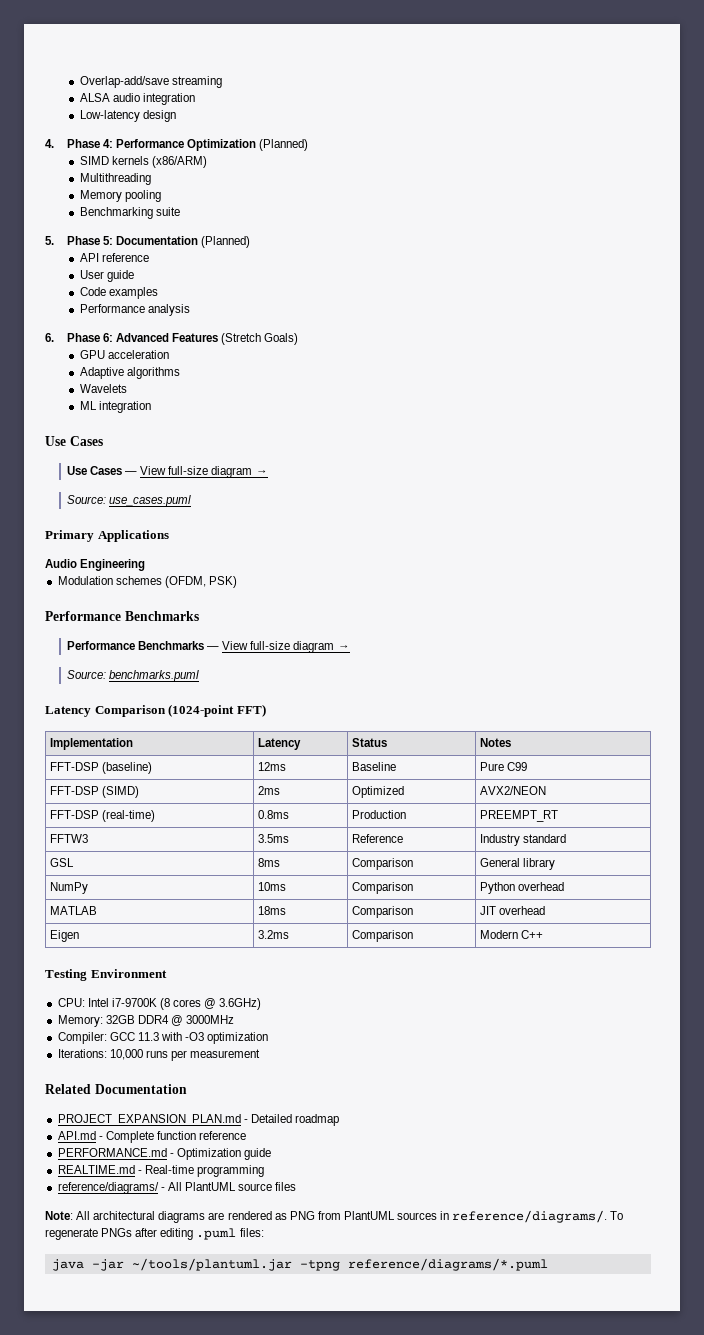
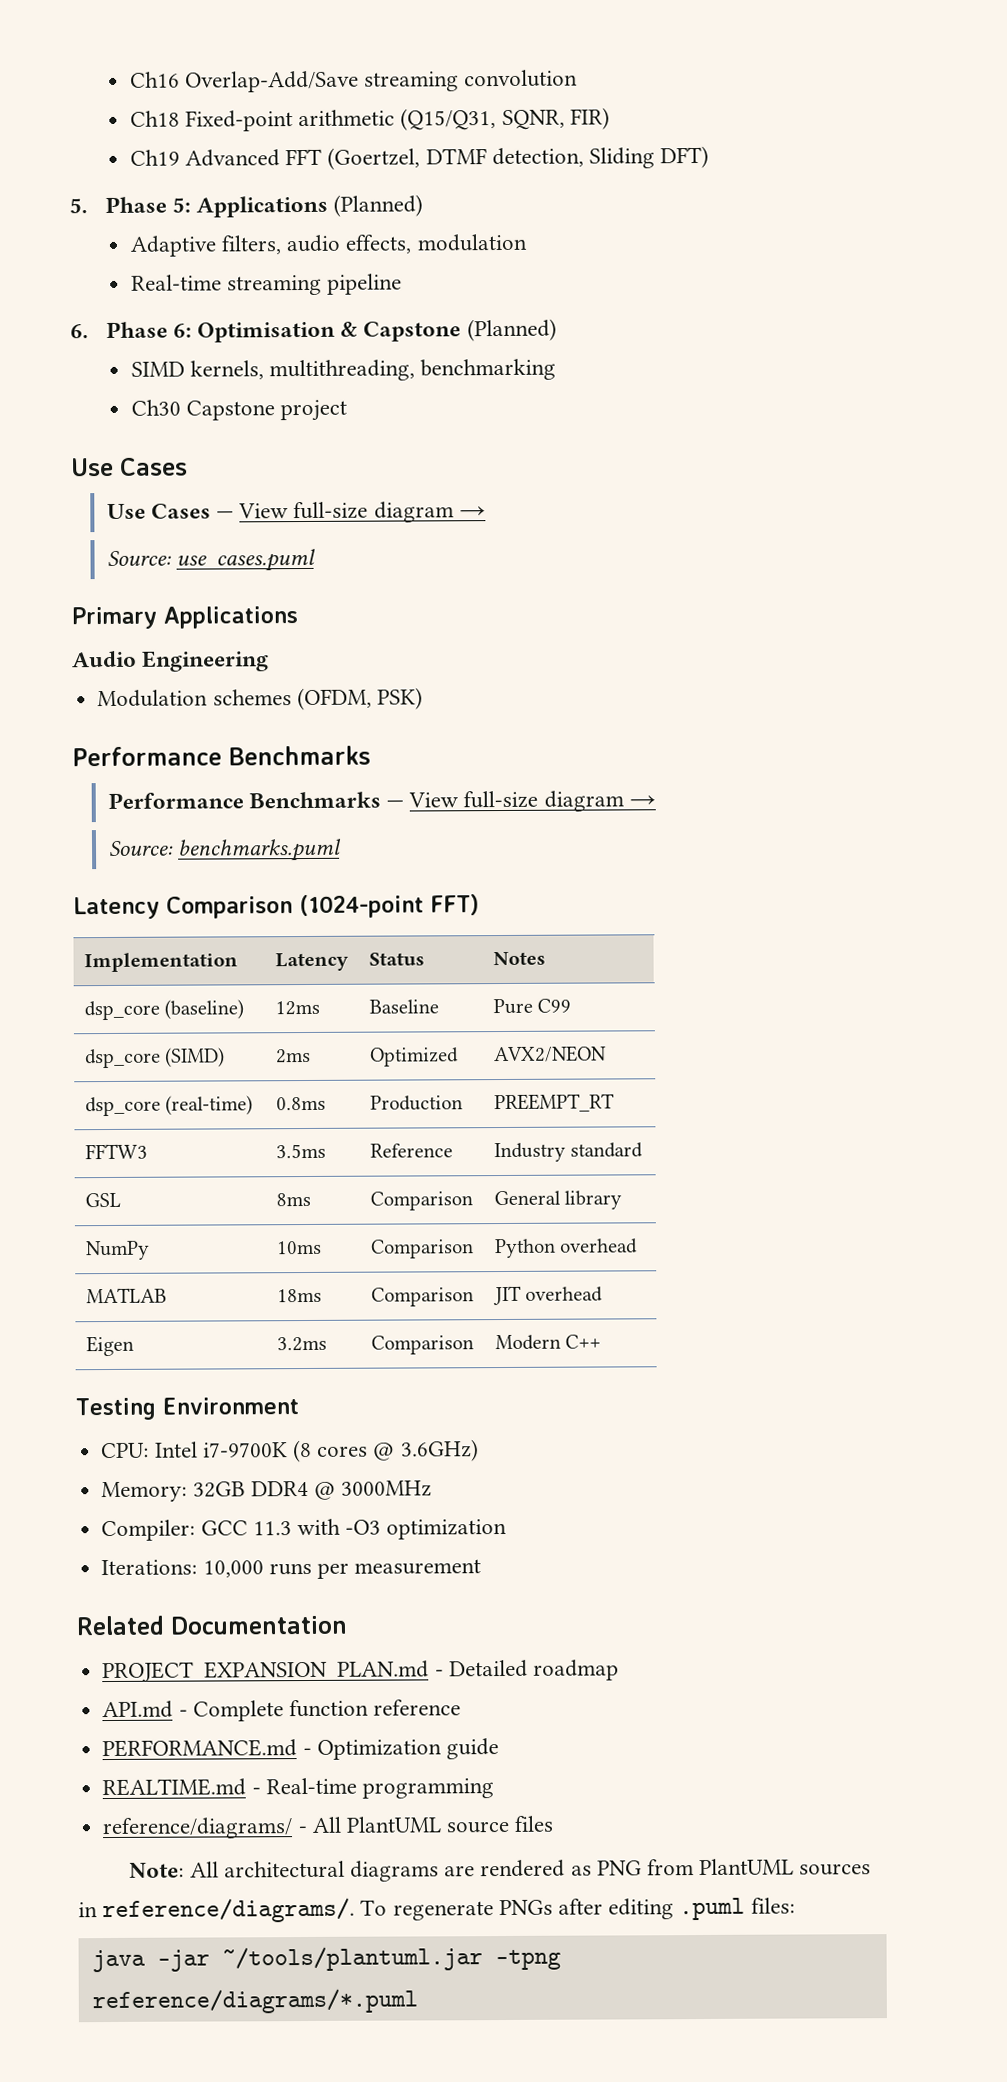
- Overlap-add/save streaming
- ALSA audio integration
- Low-latency design
- 4. Phase 4: Performance Optimization (Planned)
- SIMD kernels (x86/ARM)
- Multithreading
- Memory pooling
- Benchmarking suite
+ Ch16 Overlap-Add/Save streaming convolution
+ Ch18 Fixed-point arithmetic (Q15/Q31, SQNR, FIR)
+ Ch19 Advanced FFT (Goertzel, DTMF detection, Sliding DFT)
- 5. Phase 5: Documentation (Planned)
- API reference
- User guide
- Code examples
- Performance analysis
- 6. Phase 6: Advanced Features (Stretch Goals)
- GPU acceleration
- Adaptive algorithms
- Wavelets
- ML integration
+ 5. Phase 5: Applications (Planned)
+ Adaptive filters, audio effects, modulation
+ Real-time streaming pipeline
+ 6. Phase 6: Optimisation & Capstone (Planned)
+ SIMD kernels, multithreading, benchmarking
+ Ch30 Capstone project
- FFT-DSP (baseline) | 12ms | Baseline | Pure C99
+ dsp_core (baseline) | 12ms | Baseline | Pure C99
- FFT-DSP (SIMD) | 2ms | Optimized | AVX2/NEON
+ dsp_core (SIMD) | 2ms | Optimized | AVX2/NEON
- FFT-DSP (real-time) | 0.8ms | Production | PREEMPT_RT
+ dsp_core (real-time) | 0.8ms | Production | PREEMPT_RT

